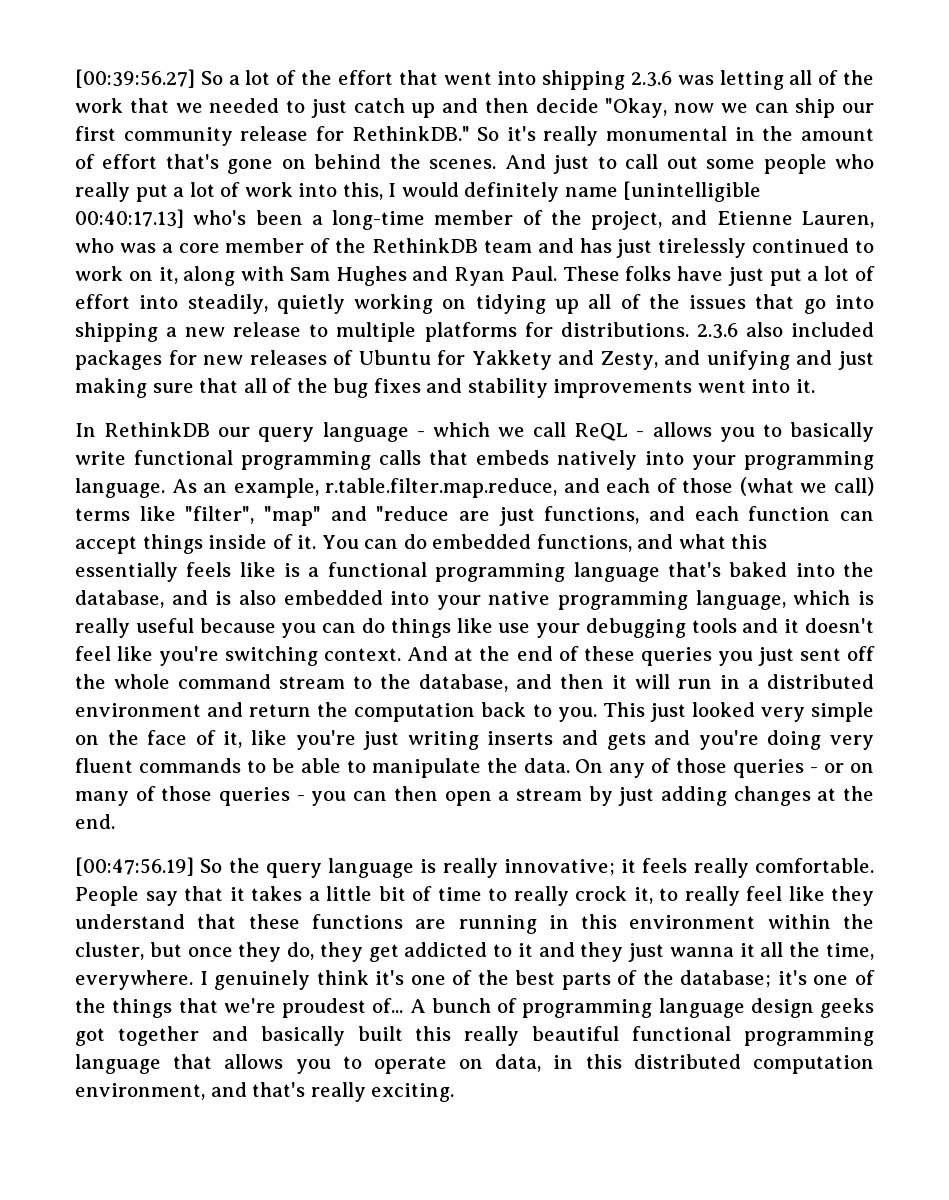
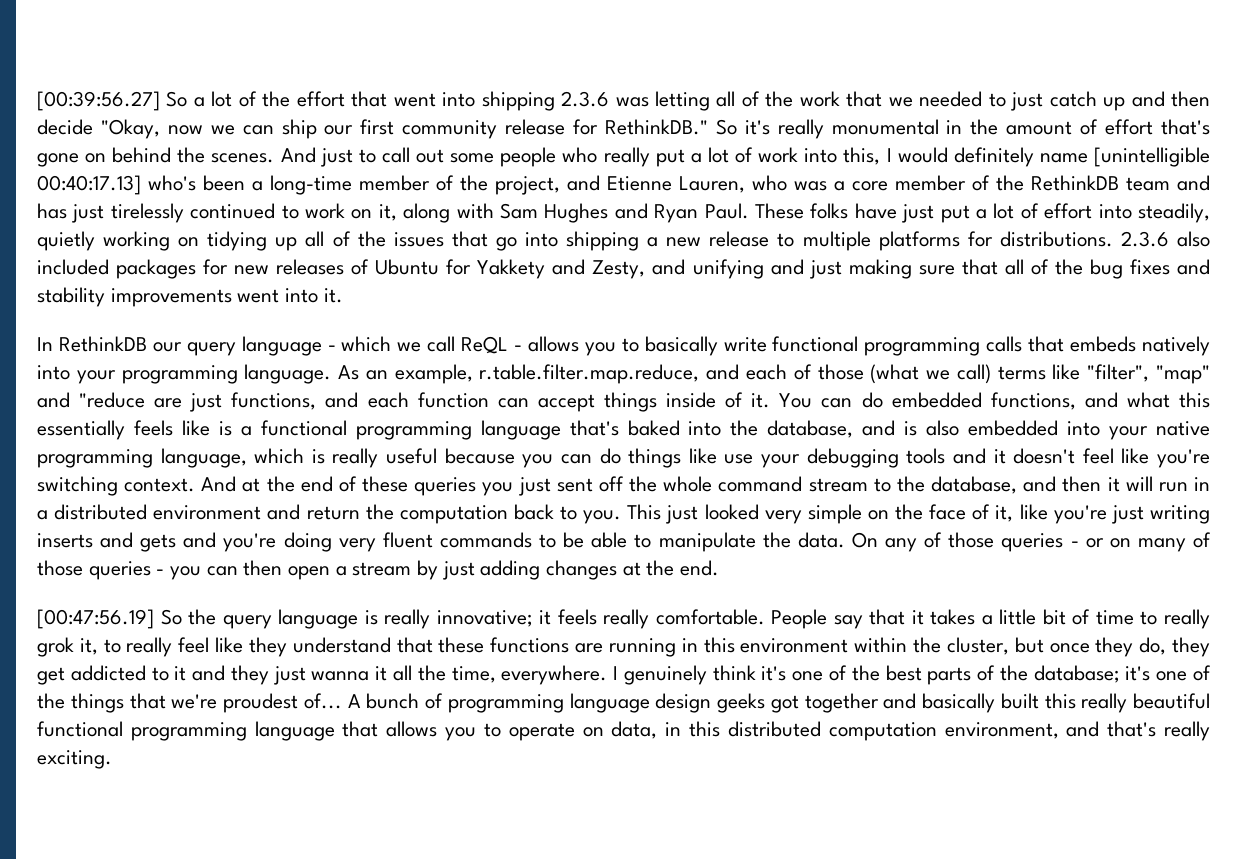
- People say that it takes a little bit of time to really crock it, to really feel like they understand that these functions are running in this environment within the cluster, but once they do, they get addicted to it and they just wanna it all the time, everywhere.
+ People say that it takes a little bit of time to really grok it, to really feel like they understand that these functions are running in this environment within the cluster, but once they do, they get addicted to it and they just wanna it all the time, everywhere.

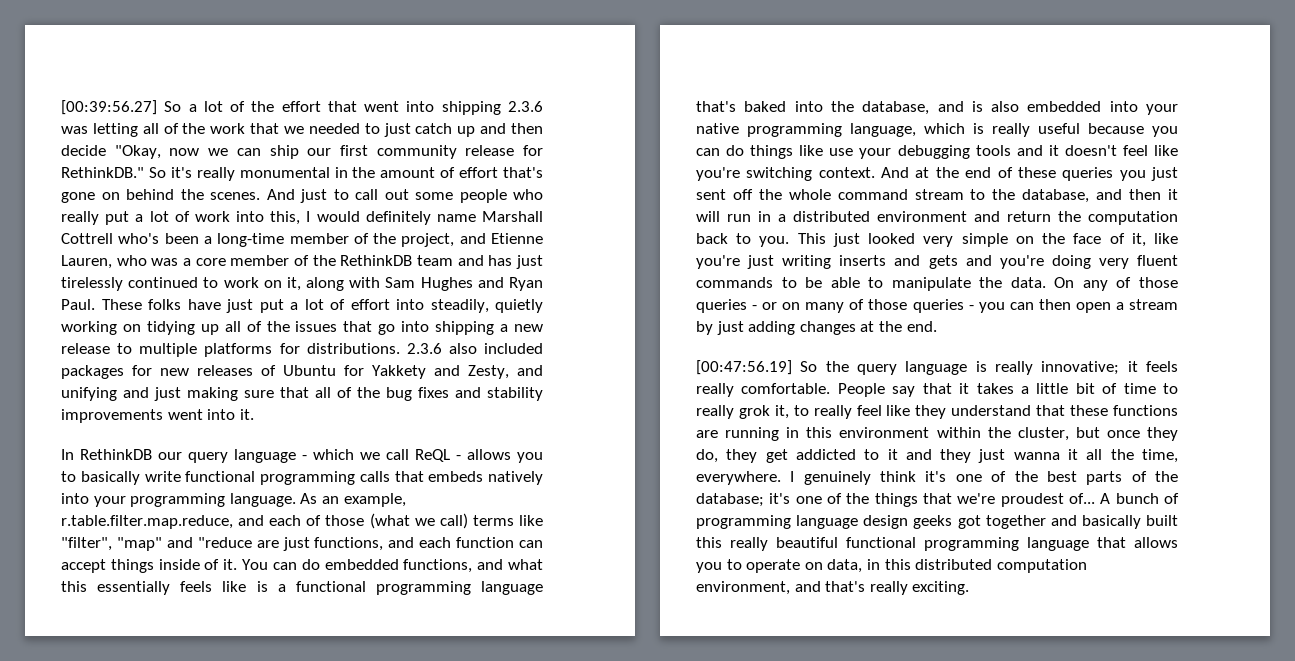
- And just to call out some people who really put a lot of work into this, I would definitely name [unintelligible 00:40:17.13] who's been a long-time member of the project, and Etienne Lauren, who was a core member of the RethinkDB team and has just tirelessly continued to work on it, along with Sam Hughes and Ryan Paul.
+ And just to call out some people who really put a lot of work into this, I would definitely name Marshall Cottrell who's been a long-time member of the project, and Etienne Lauren, who was a core member of the RethinkDB team and has just tirelessly continued to work on it, along with Sam Hughes and Ryan Paul.

